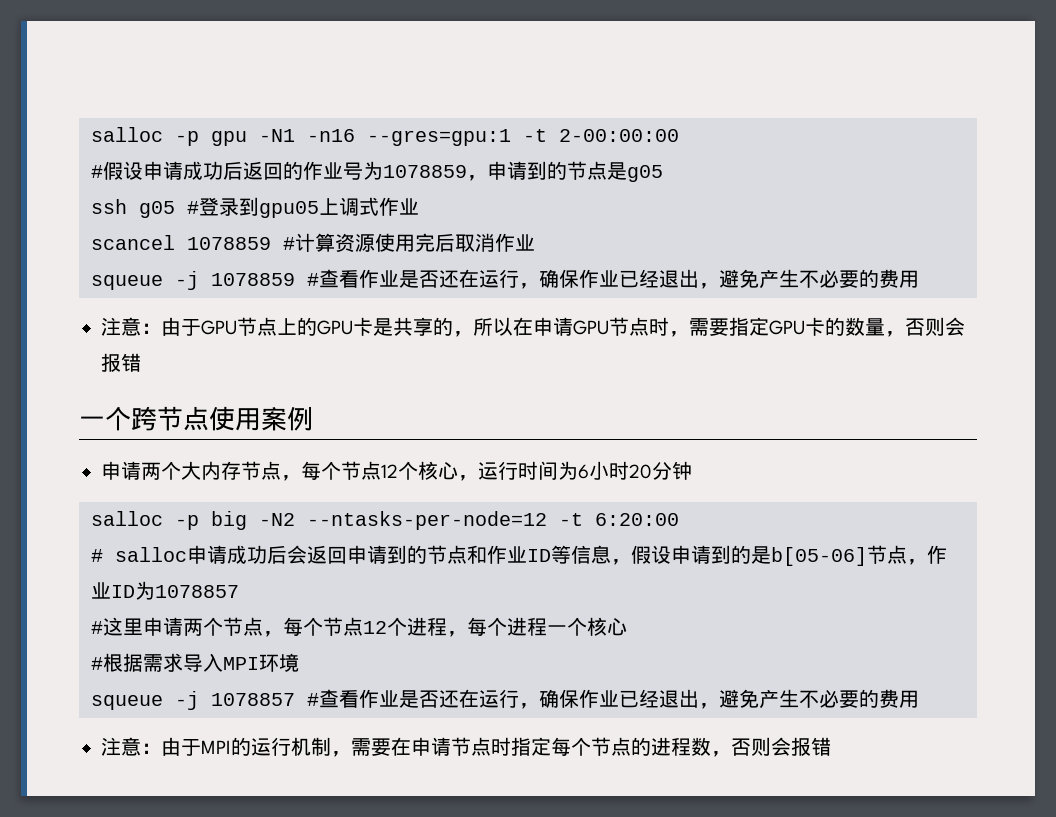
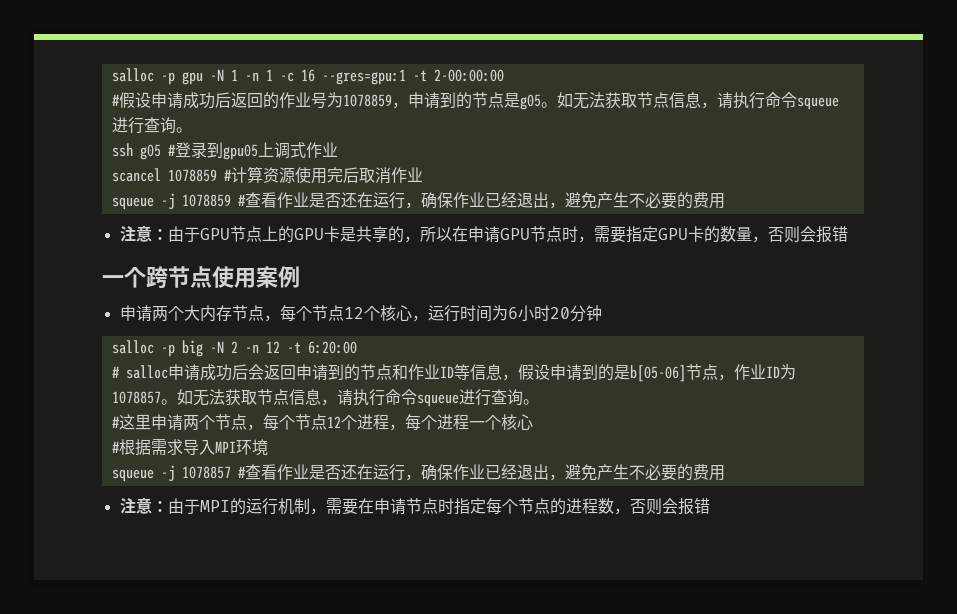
- salloc -p gpu -N1 -n16 --gres=gpu:1 -t 2-00:00:00
+ salloc -p gpu -N 1 -n 1 -c 16 --gres=gpu:1 -t 2-00:00:00
- #假设申请成功后返回的作业号为1078859，申请到的节点是g05
+ #假设申请成功后返回的作业号为1078859，申请到的节点是g05。如无法获取节点信息，请执行命令squeue进行查询。
- salloc -p big -N2 --ntasks-per-node=12 -t 6:20:00
+ salloc -p big -N 2 -n 12 -t 6:20:00
- # salloc申请成功后会返回申请到的节点和作业ID等信息，假设申请到的是b[05-06]节点，作业ID为1078857
+ # salloc申请成功后会返回申请到的节点和作业ID等信息，假设申请到的是b[05-06]节点，作业ID为1078857。如无法获取节点信息，请执行命令squeue进行查询。

